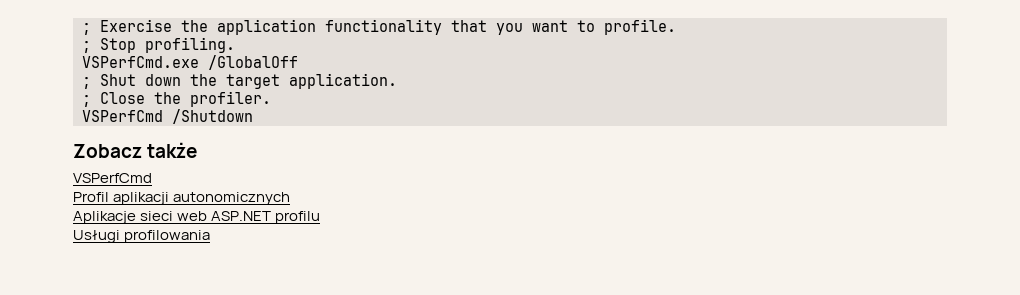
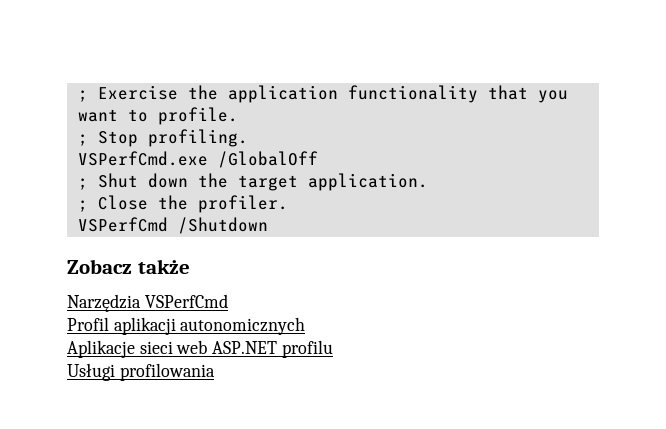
  Zobacz także
- VSPerfCmd
+ Narzędzia VSPerfCmd

